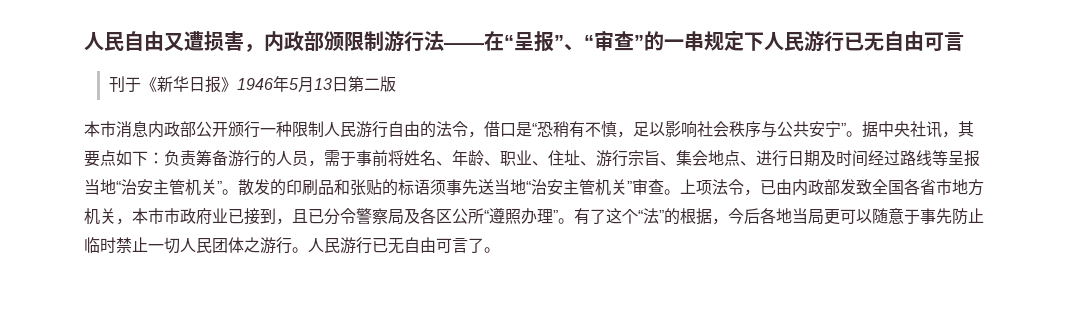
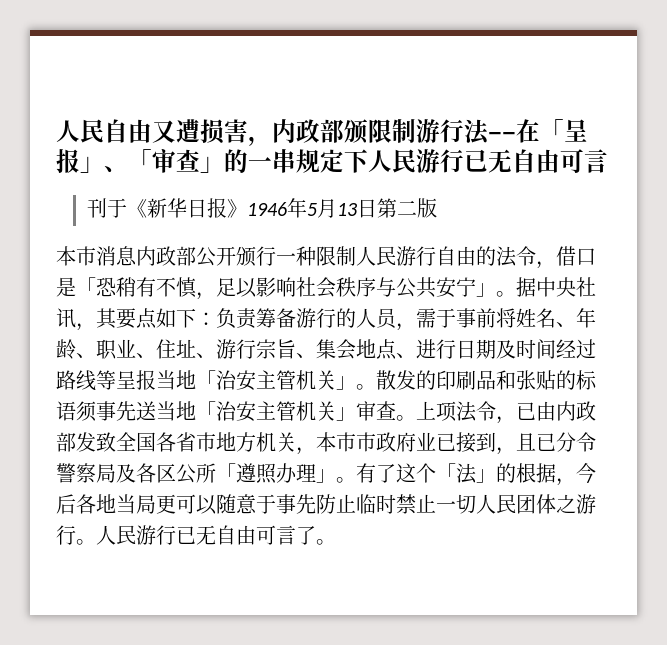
- 人民自由又遭损害，内政部颁限制游行法——在“呈报”、“审查”的一串规定下人民游行已无自由可言
+ 人民自由又遭损害，内政部颁限制游行法——在「呈报」、「审查」的一串规定下人民游行已无自由可言
- 本市消息内政部公开颁行一种限制人民游行自由的法令，借口是“恐稍有不慎，足以影响社会秩序与公共安宁”。
+ 本市消息内政部公开颁行一种限制人民游行自由的法令，借口是「恐稍有不慎，足以影响社会秩序与公共安宁」。
- 据中央社讯，其要点如下：负责筹备游行的人员，需于事前将姓名、年龄、职业、住址、游行宗旨、集会地点、进行日期及时间经过路线等呈报当地“治安主管机关”。
+ 据中央社讯，其要点如下：负责筹备游行的人员，需于事前将姓名、年龄、职业、住址、游行宗旨、集会地点、进行日期及时间经过路线等呈报当地「治安主管机关」。
- 散发的印刷品和张贴的标语须事先送当地“治安主管机关”审查。
+ 散发的印刷品和张贴的标语须事先送当地「治安主管机关」审查。
- 上项法令，已由内政部发致全国各省市地方机关，本市市政府业已接到，且已分令警察局及各区公所“遵照办理”。
+ 上项法令，已由内政部发致全国各省市地方机关，本市市政府业已接到，且已分令警察局及各区公所「遵照办理」。
- 有了这个“法”的根据，今后各地当局更可以随意于事先防止临时禁止一切人民团体之游行。
+ 有了这个「法」的根据，今后各地当局更可以随意于事先防止临时禁止一切人民团体之游行。

